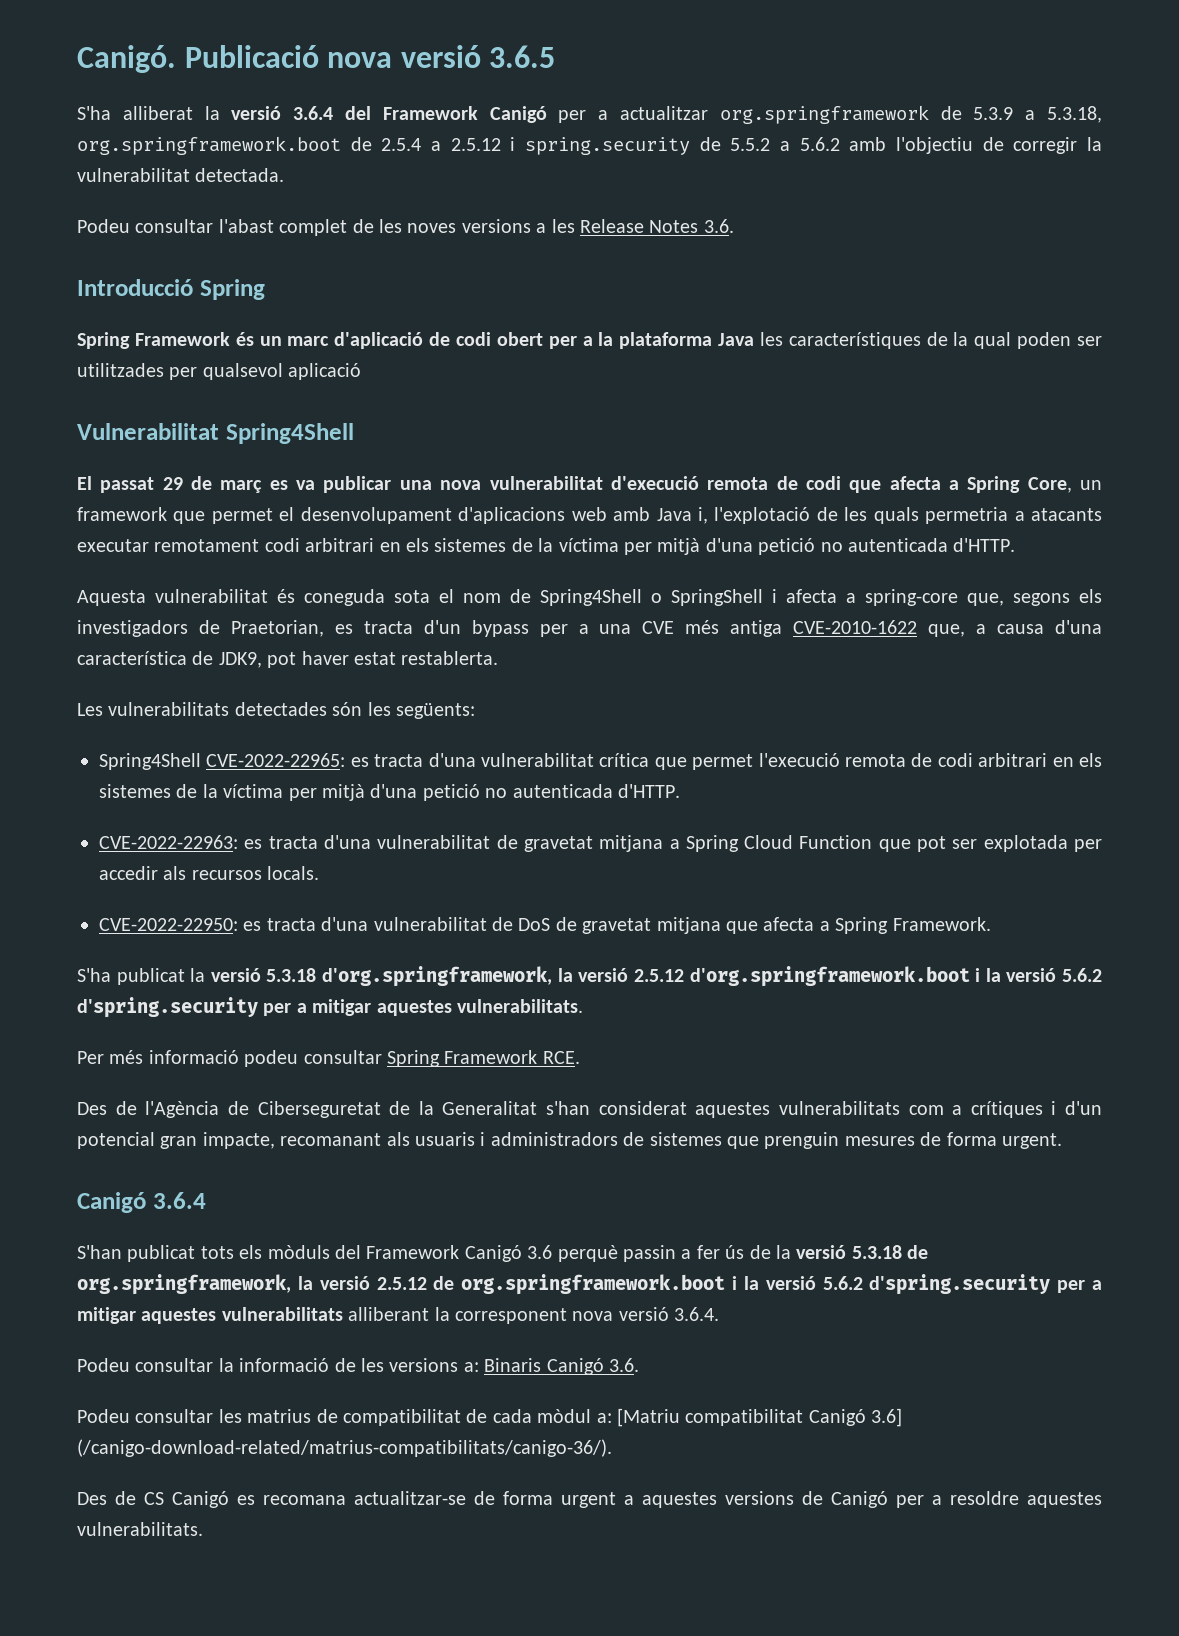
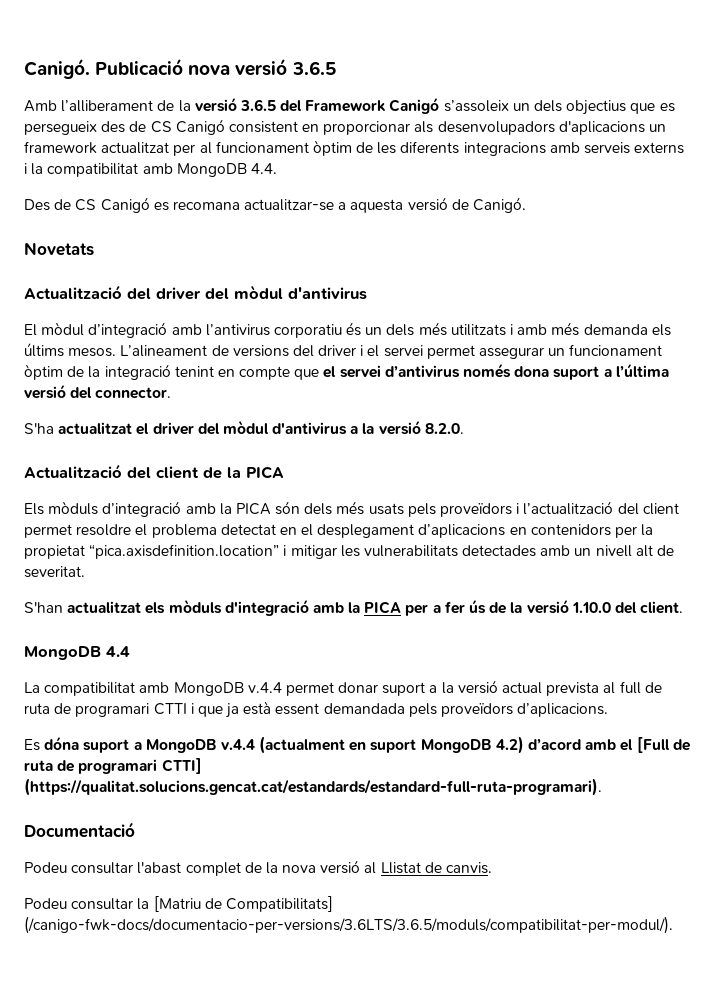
- S'ha alliberat la versió 3.6.4 del Framework Canigó per a actualitzar org.springframework de 5.3.9 a 5.3.18, org.springframework.boot de 2.5.4 a 2.5.12 i spring.security de 5.5.2 a 5.6.2 amb l'objectiu de corregir la vulnerabilitat detectada.
- Podeu consultar l'abast complet de les noves versions a les Release Notes 3.6.
- Introducció Spring
- Spring Framework és un marc d'aplicació de codi obert per a la plataforma Java les característiques de la qual poden ser utilitzades per qualsevol aplicació
- Vulnerabilitat Spring4Shell
- El passat 29 de març es va publicar una nova vulnerabilitat d'execució remota de codi que afecta a Spring Core, un framework que permet el desenvolupament d'aplicacions web amb Java i, l'explotació de les quals permetria a atacants executar remotament codi arbitrari en els sistemes de la víctima per mitjà d'una petició no autenticada d'HTTP.
- Aquesta vulnerabilitat és coneguda sota el nom de Spring4Shell o SpringShell i afecta a spring-core que, segons els investigadors de Praetorian, es tracta d'un bypass per a una CVE més antiga CVE-2010-1622 que, a causa d'una característica de JDK9, pot haver estat restablerta.
- Les vulnerabilitats detectades són les següents:
- Spring4Shell CVE-2022-22965: es tracta d'una vulnerabilitat crítica que permet l'execució remota de codi arbitrari en els sistemes de la víctima per mitjà d'una petició no autenticada d'HTTP.
- CVE-2022-22963: es tracta d'una vulnerabilitat de gravetat mitjana a Spring Cloud Function que pot ser explotada per accedir als recursos locals.
- CVE-2022-22950: es tracta d'una vulnerabilitat de DoS de gravetat mitjana que afecta a Spring Framework.
- S'ha publicat la versió 5.3.18 d'org.springframework, la versió 2.5.12 d'org.springframework.boot i la versió 5.6.2 d'spring.security per a mitigar aquestes vulnerabilitats.
- Per més informació podeu consultar Spring Framework RCE.
- Des de l'Agència de Ciberseguretat de la Generalitat s'han considerat aquestes vulnerabilitats com a crítiques i d'un potencial gran impacte, recomanant als usuaris i administradors de sistemes que prenguin mesures de forma urgent.
- Canigó 3.6.4
- S'han publicat tots els mòduls del Framework Canigó 3.6 perquè passin a fer ús de la versió 5.3.18 de org.springframework, la versió 2.5.12 de org.springframework.boot i la versió 5.6.2 d'spring.security per a mitigar aquestes vulnerabilitats alliberant la corresponent nova versió 3.6.4.
- Podeu consultar la informació de les versions a: Binaris Canigó 3.6.
- Podeu consultar les matrius de compatibilitat de cada mòdul a: [Matriu compatibilitat Canigó 3.6] (/canigo-download-related/matrius-compatibilitats/canigo-36/).
+ Amb l’alliberament de la versió 3.6.5 del Framework Canigó s’assoleix un dels objectius que es persegueix des de CS Canigó consistent en proporcionar als desenvolupadors d'aplicacions un framework actualitzat per al funcionament òptim de les diferents integracions amb serveis externs i la compatibilitat amb MongoDB 4.4.
- Des de CS Canigó es recomana actualitzar-se de forma urgent a aquestes versions de Canigó per a resoldre aquestes vulnerabilitats.
+ Des de CS Canigó es recomana actualitzar-se a aquesta versió de Canigó.
+ Novetats
+ Actualització del driver del mòdul d'antivirus
+ El mòdul d’integració amb l’antivirus corporatiu és un dels més utilitzats i amb més demanda els últims mesos. L’alineament de versions del driver i el servei permet assegurar un funcionament òptim de la integració tenint en compte que el servei d’antivirus només dona suport a l’última versió del connector.
+ S'ha actualitzat el driver del mòdul d'antivirus a la versió 8.2.0.
+ Actualització del client de la PICA
+ Els mòduls d’integració amb la PICA són dels més usats pels proveïdors i l’actualització del client permet resoldre el problema detectat en el desplegament d’aplicacions en contenidors per la propietat “pica.axisdefinition.location” i mitigar les vulnerabilitats detectades amb un nivell alt de severitat.
+ S'han actualitzat els mòduls d'integració amb la PICA per a fer ús de la versió 1.10.0 del client.
+ MongoDB 4.4
+ La compatibilitat amb MongoDB v.4.4 permet donar suport a la versió actual prevista al full de ruta de programari CTTI i que ja està essent demandada pels proveïdors d’aplicacions.
+ Es dóna suport a MongoDB v.4.4 (actualment en suport MongoDB 4.2) d’acord amb el [Full de ruta de programari CTTI] (https://qualitat.solucions.gencat.cat/estandards/estandard-full-ruta-programari).
+ Documentació
+ Podeu consultar l'abast complet de la nova versió al Llistat de canvis.
+ Podeu consultar la [Matriu de Compatibilitats] (/canigo-fwk-docs/documentacio-per-versions/3.6LTS/3.6.5/moduls/compatibilitat-per-modul/).

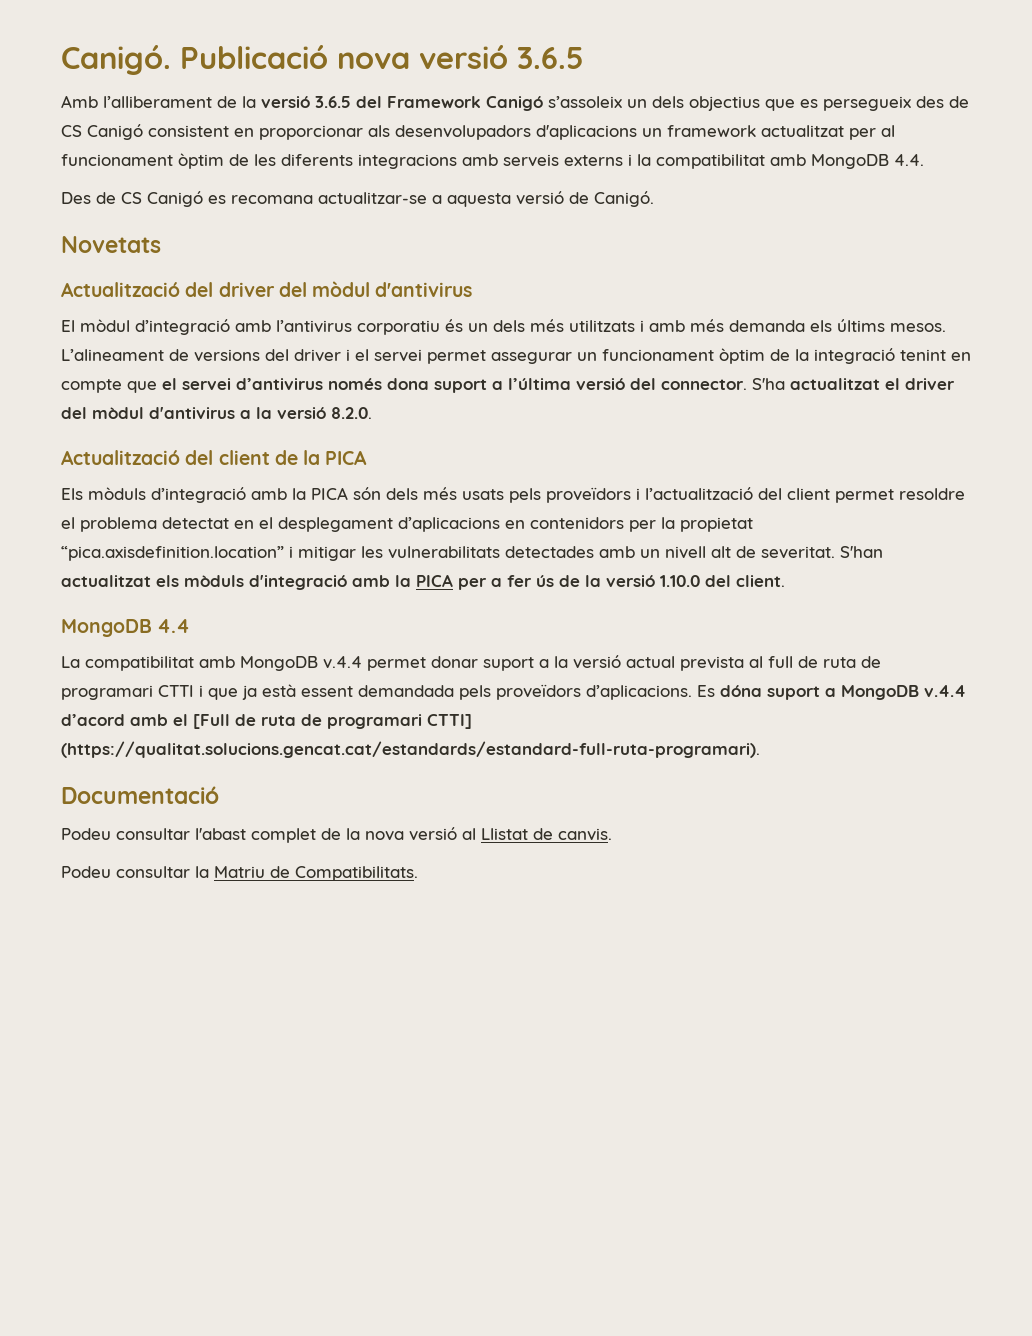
- L’alineament de versions del driver i el servei permet assegurar un funcionament òptim de la integració tenint en compte que el servei d’antivirus només dona suport a l’última versió del connector.
- S'ha actualitzat el driver del mòdul d'antivirus a la versió 8.2.0.
+ L’alineament de versions del driver i el servei permet assegurar un funcionament òptim de la integració tenint en compte que el servei d’antivirus només dona suport a l’última versió del connector. S'ha actualitzat el driver del mòdul d'antivirus a la versió 8.2.0.
- Els mòduls d’integració amb la PICA són dels més usats pels proveïdors i l’actualització del client permet resoldre el problema detectat en el desplegament d’aplicacions en contenidors per la propietat “pica.axisdefinition.location” i mitigar les vulnerabilitats detectades amb un nivell alt de severitat.
- S'han actualitzat els mòduls d'integració amb la PICA per a fer ús de la versió 1.10.0 del client.
+ Els mòduls d’integració amb la PICA són dels més usats pels proveïdors i l’actualització del client permet resoldre el problema detectat en el desplegament d’aplicacions en contenidors per la propietat “pica.axisdefinition.location” i mitigar les vulnerabilitats detectades amb un nivell alt de severitat. S'han actualitzat els mòduls d'integració amb la PICA per a fer ús de la versió 1.10.0 del client.
- La compatibilitat amb MongoDB v.4.4 permet donar suport a la versió actual prevista al full de ruta de programari CTTI i que ja està essent demandada pels proveïdors d’aplicacions.
- Es dóna suport a MongoDB v.4.4 (actualment en suport MongoDB 4.2) d’acord amb el [Full de ruta de programari CTTI] (https://qualitat.solucions.gencat.cat/estandards/estandard-full-ruta-programari).
+ La compatibilitat amb MongoDB v.4.4 permet donar suport a la versió actual prevista al full de ruta de programari CTTI i que ja està essent demandada pels proveïdors d’aplicacions. Es dóna suport a MongoDB v.4.4 d’acord amb el [Full de ruta de programari CTTI] (https://qualitat.solucions.gencat.cat/estandards/estandard-full-ruta-programari).
- Podeu consultar la [Matriu de Compatibilitats] (/canigo-fwk-docs/documentacio-per-versions/3.6LTS/3.6.5/moduls/compatibilitat-per-modul/).
+ Podeu consultar la Matriu de Compatibilitats.

